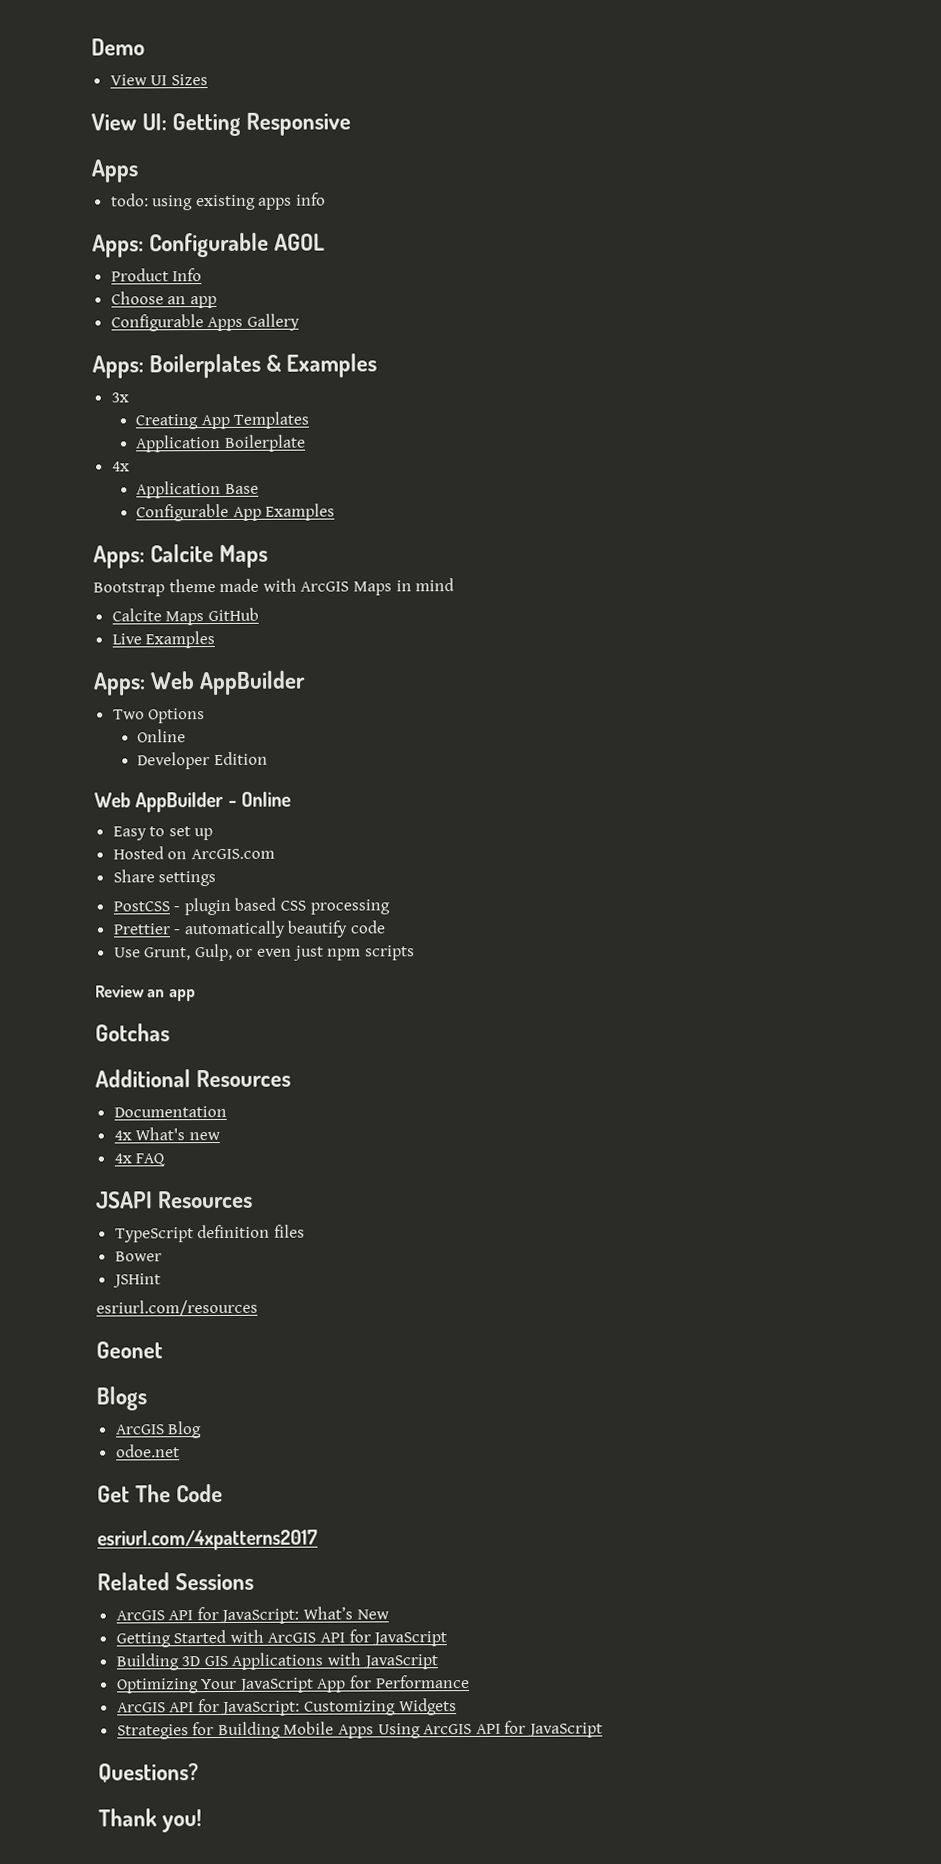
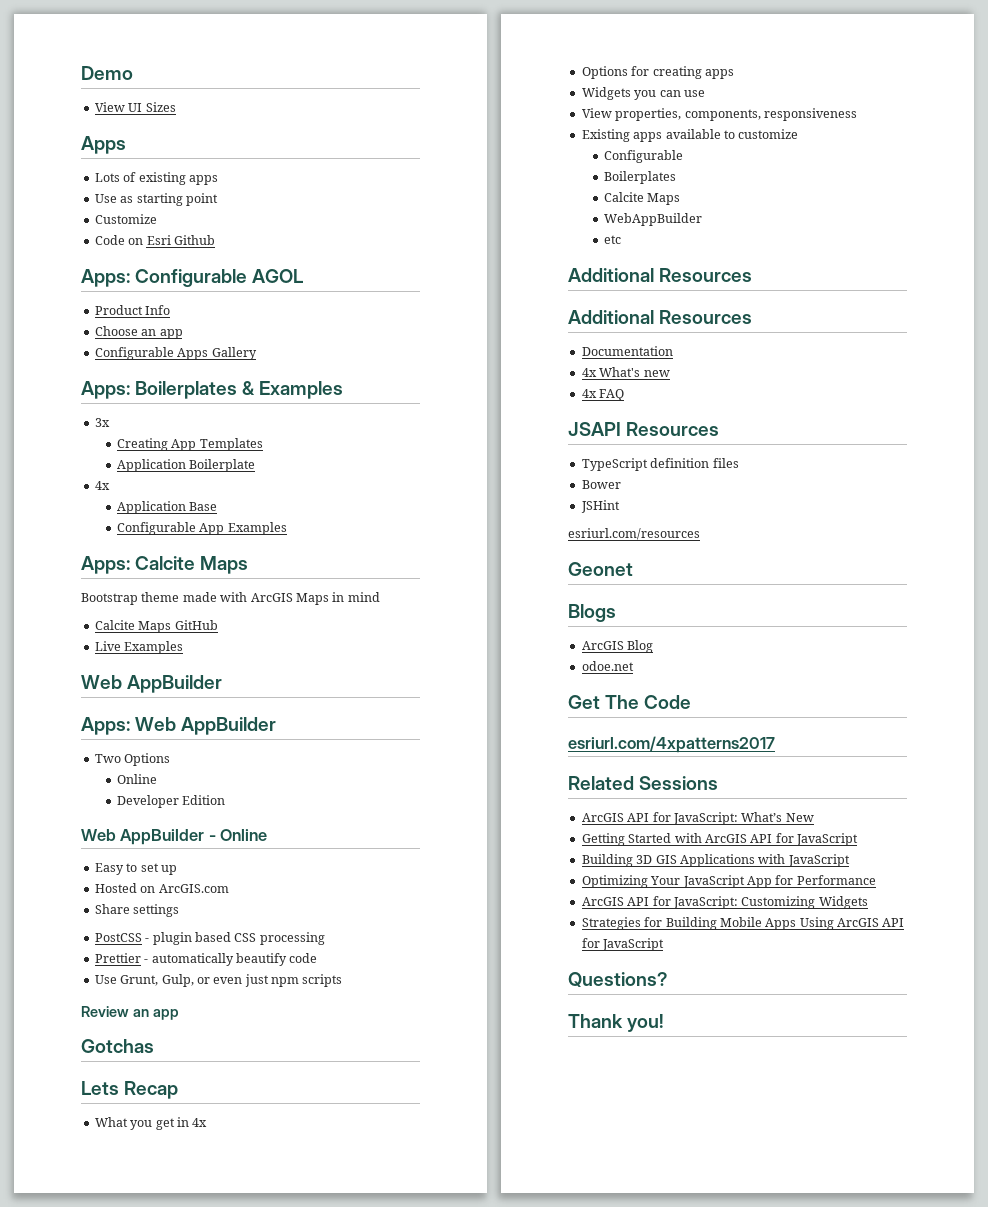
- View UI: Getting Responsive
- todo: using existing apps info
+ Lots of existing apps
+ Use as starting point
+ Customize
+ Code on Esri Github
  Live Examples
+ Web AppBuilder
+ Lets Recap
+ What you get in 4x
+ Options for creating apps
+ Widgets you can use
+ View properties, components, responsiveness
+ Existing apps available to customize
+ Configurable
+ Boilerplates
+ Calcite Maps
+ WebAppBuilder
+ etc
+ Additional Resources

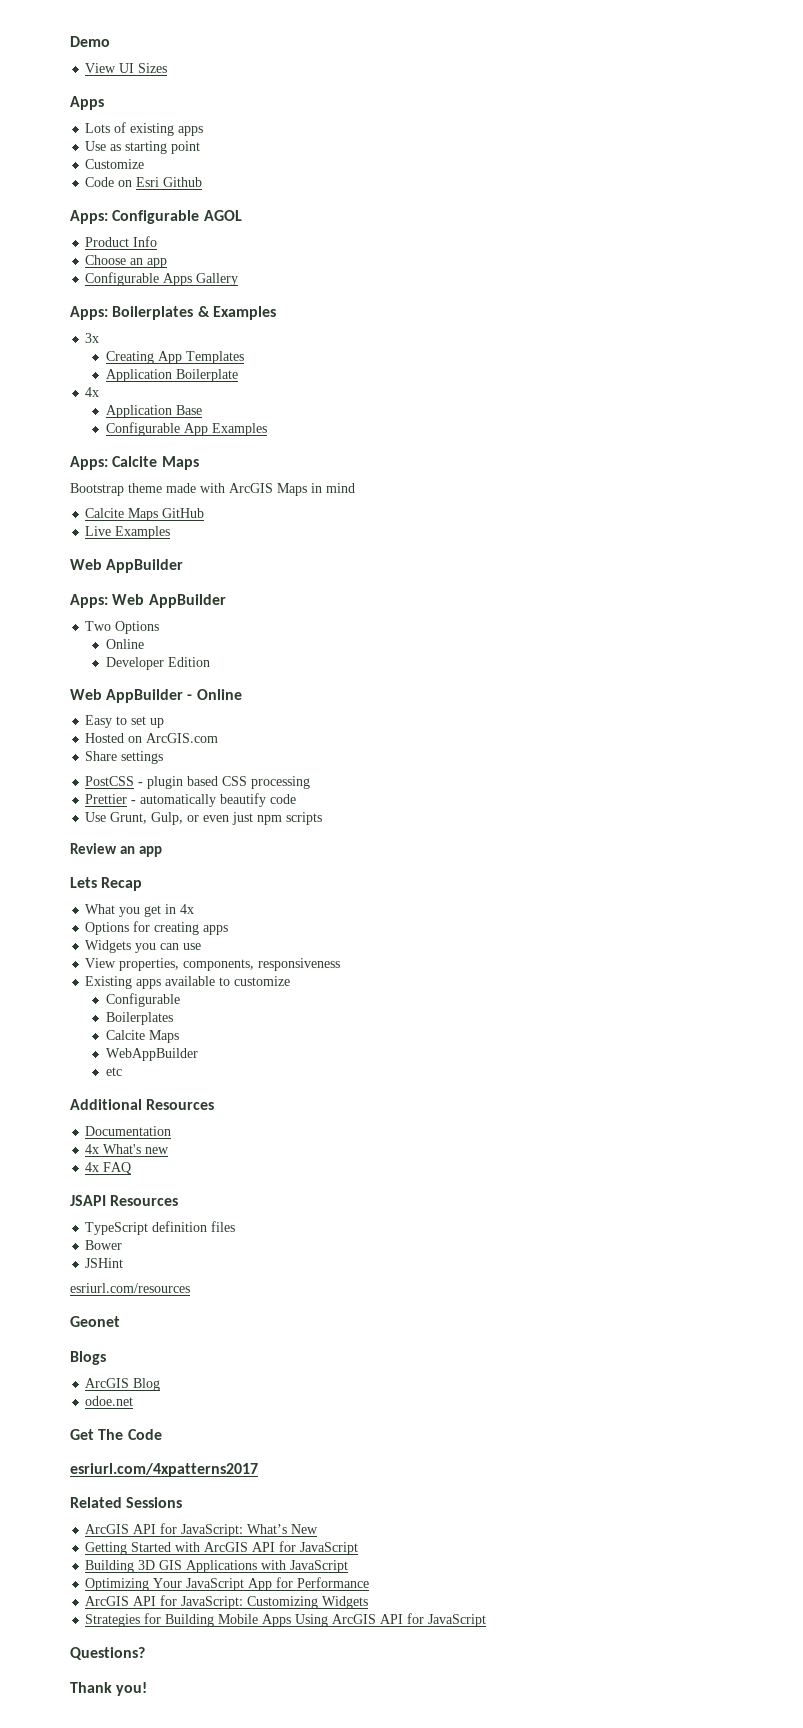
- Gotchas
  etc
- Additional Resources

